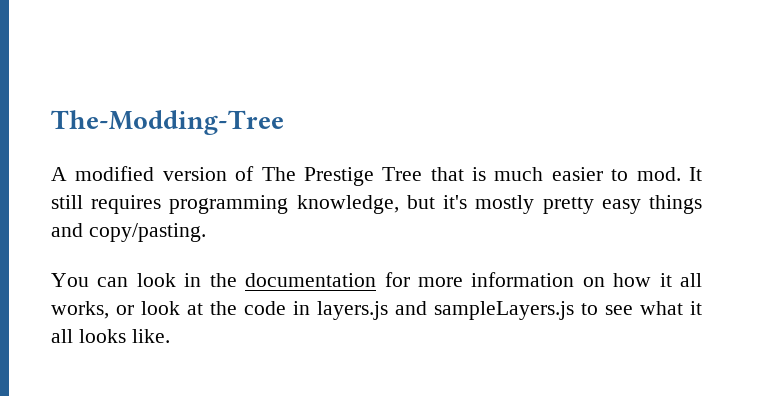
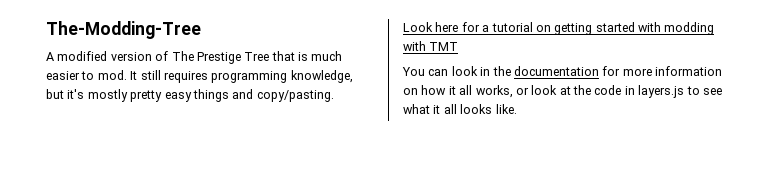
+ Look here for a tutorial on getting started with modding with TMT
- You can look in the documentation for more information on how it all works, or look at the code in layers.js and sampleLayers.js to see what it all looks like.
+ You can look in the documentation for more information on how it all works, or look at the code in layers.js to see what it all looks like.

